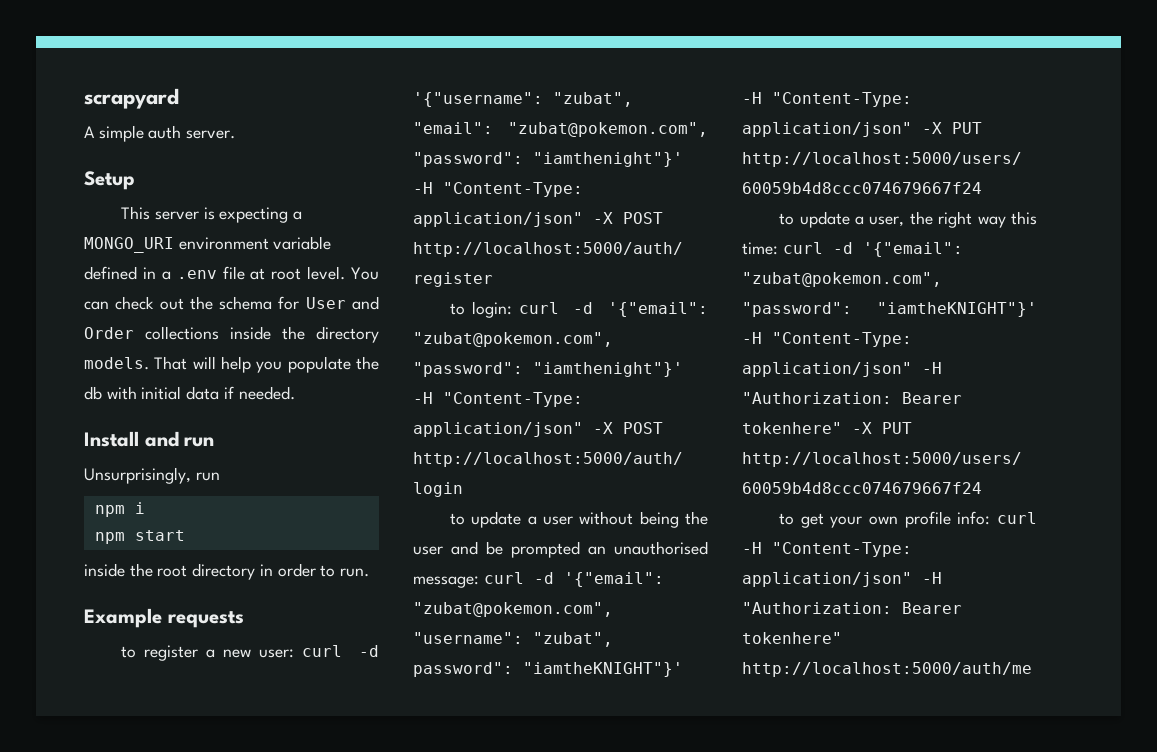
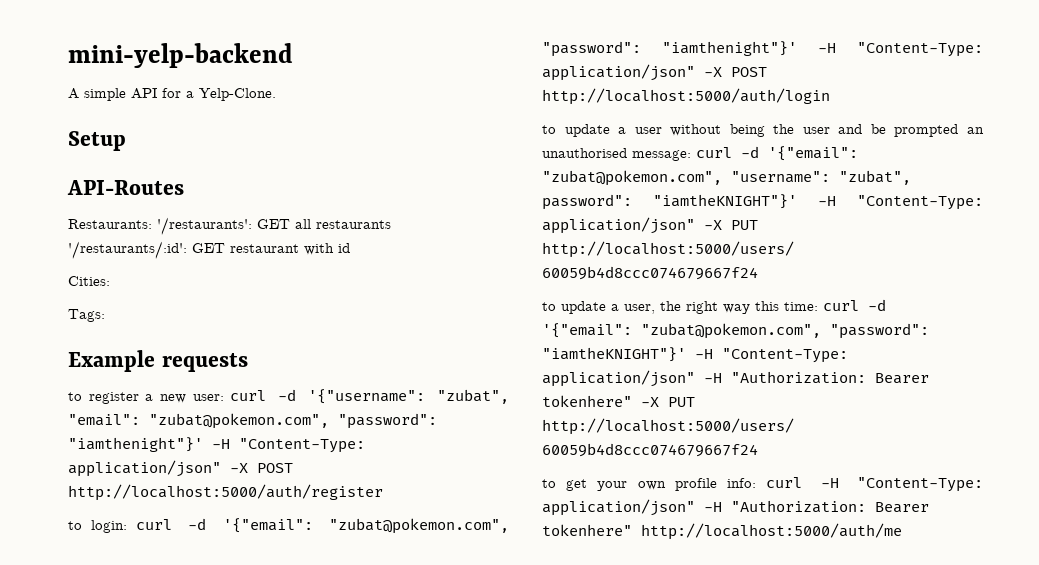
- scrapyard
+ mini-yelp-backend
- A simple auth server.
+ A simple API for a Yelp-Clone.
  Setup
- This server is expecting a MONGO_URI environment variable defined in a .env file at root level. You can check out the schema for User and Order collections inside the directory models. That will help you populate the db with initial data if needed.
- Install and run
- Unsurprisingly, run
- npm i
- npm start
- inside the root directory in order to run.
+ API-Routes
+ Restaurants: '/restaurants': GET all restaurants '/restaurants/:id': GET restaurant with id
+ Cities:
+ Tags:

